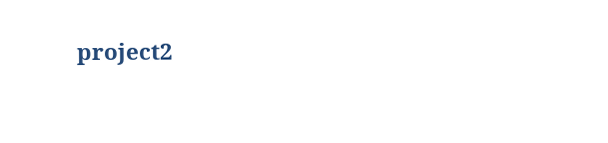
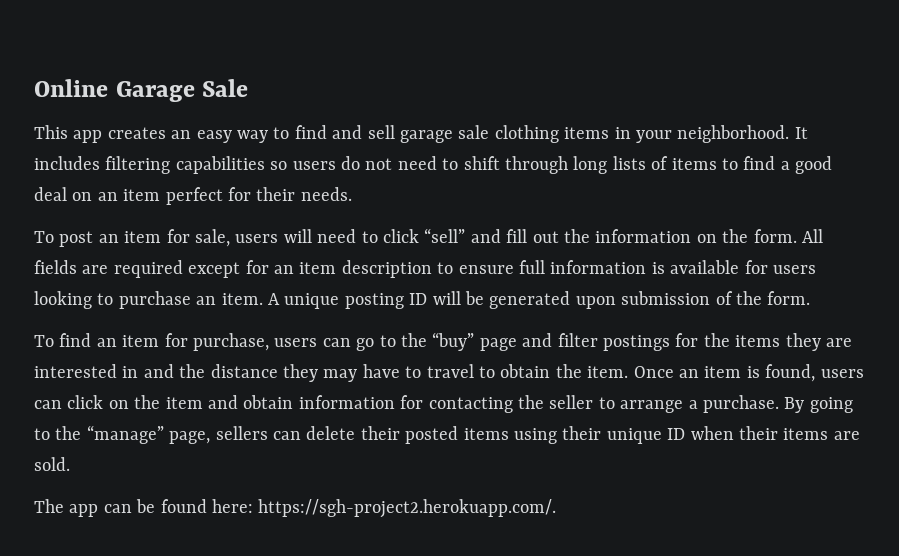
- project2
+ Online Garage Sale
+ This app creates an easy way to find and sell garage sale clothing items in your neighborhood. It includes filtering capabilities so users do not need to shift through long lists of items to find a good deal on an item perfect for their needs.
+ To post an item for sale, users will need to click “sell” and fill out the information on the form. All fields are required except for an item description to ensure full information is available for users looking to purchase an item. A unique posting ID will be generated upon submission of the form.
+ To find an item for purchase, users can go to the “buy” page and filter postings for the items they are interested in and the distance they may have to travel to obtain the item. Once an item is found, users can click on the item and obtain information for contacting the seller to arrange a purchase. By going to the “manage” page, sellers can delete their posted items using their unique ID when their items are sold.
+ The app can be found here: https://sgh-project2.herokuapp.com/.

